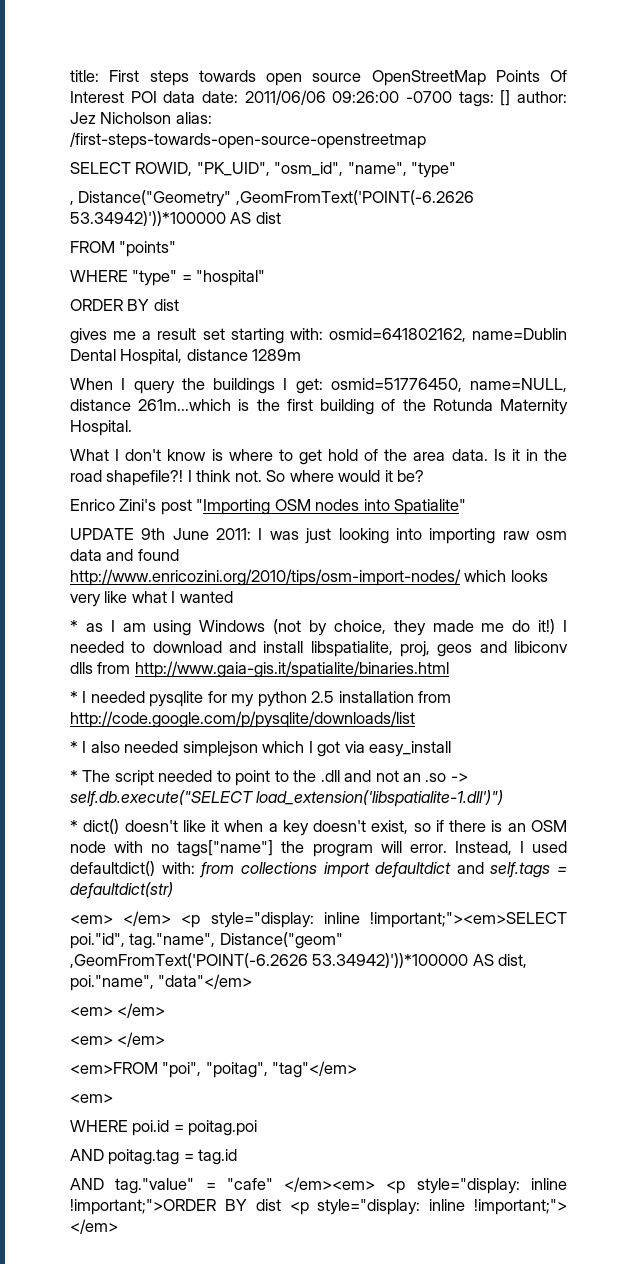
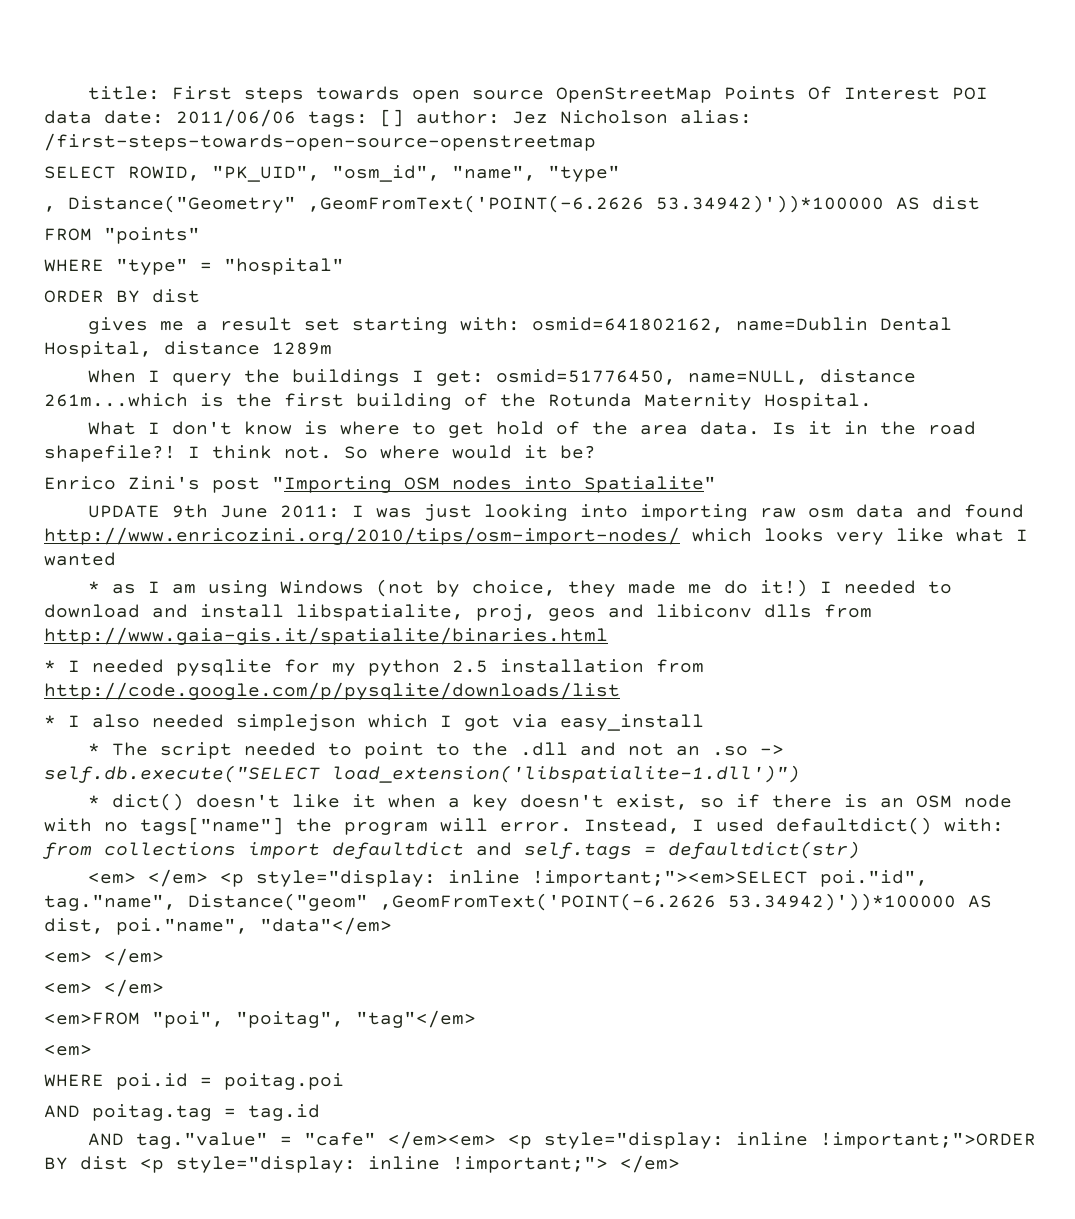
- title: First steps towards open source OpenStreetMap Points Of Interest POI data date: 2011/06/06 09:26:00 -0700 tags: [] author: Jez Nicholson alias: /first-steps-towards-open-source-openstreetmap
+ title: First steps towards open source OpenStreetMap Points Of Interest POI data date: 2011/06/06 tags: [] author: Jez Nicholson alias: /first-steps-towards-open-source-openstreetmap

